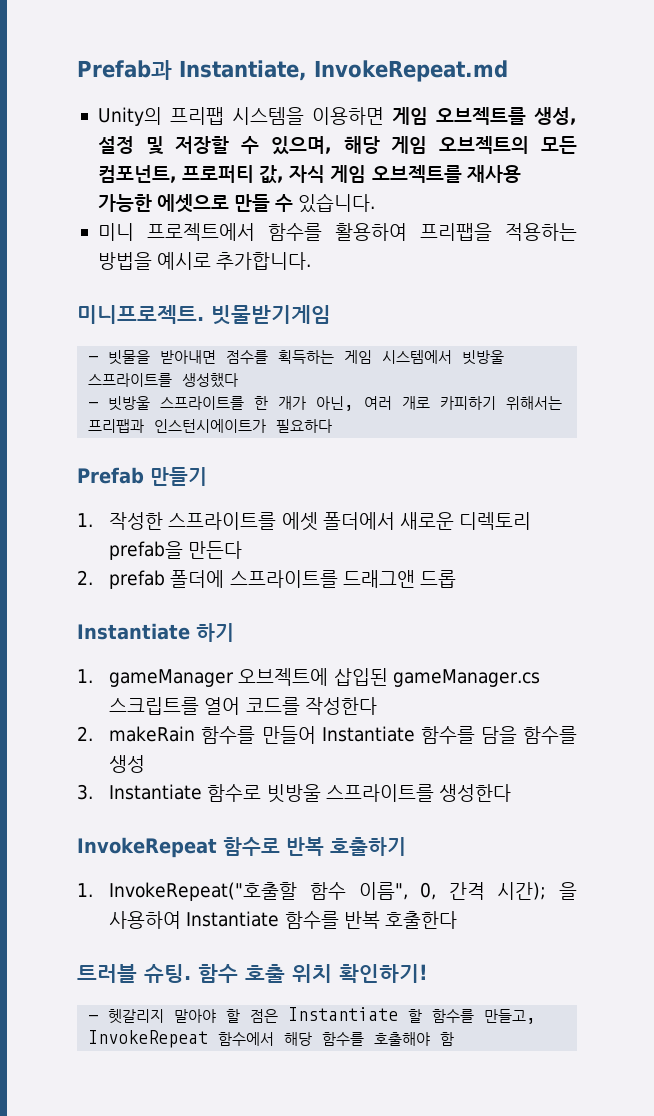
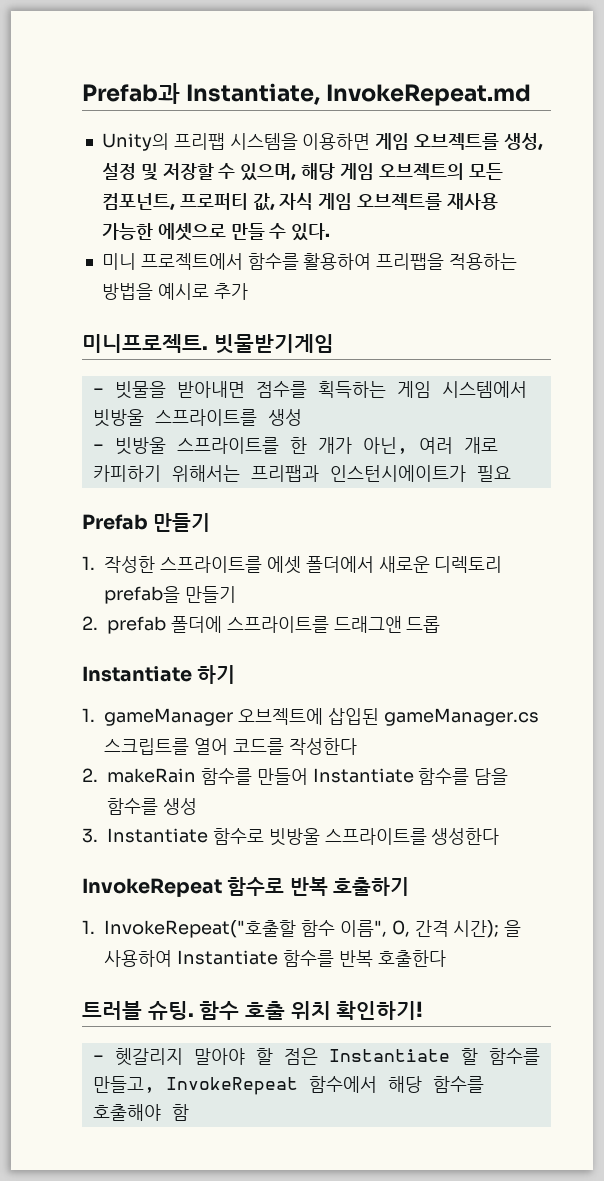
- Unity의 프리팹 시스템을 이용하면 게임 오브젝트를 생성, 설정 및 저장할 수 있으며, 해당 게임 오브젝트의 모든 컴포넌트, 프로퍼티 값, 자식 게임 오브젝트를 재사용 가능한 에셋으로 만들 수 있습니다.
+ Unity의 프리팹 시스템을 이용하면 게임 오브젝트를 생성, 설정 및 저장할 수 있으며, 해당 게임 오브젝트의 모든 컴포넌트, 프로퍼티 값, 자식 게임 오브젝트를 재사용 가능한 에셋으로 만들 수 있다.
- 미니 프로젝트에서 함수를 활용하여 프리팹을 적용하는 방법을 예시로 추가합니다.
+ 미니 프로젝트에서 함수를 활용하여 프리팹을 적용하는 방법을 예시로 추가
- - 빗물을 받아내면 점수를 획득하는 게임 시스템에서 빗방울 스프라이트를 생성했다
+ - 빗물을 받아내면 점수를 획득하는 게임 시스템에서 빗방울 스프라이트를 생성
- - 빗방울 스프라이트를 한 개가 아닌, 여러 개로 카피하기 위해서는 프리팹과 인스턴시에이트가 필요하다
+ - 빗방울 스프라이트를 한 개가 아닌, 여러 개로 카피하기 위해서는 프리팹과 인스턴시에이트가 필요
- 1. 작성한 스프라이트를 에셋 폴더에서 새로운 디렉토리 prefab을 만든다
+ 1. 작성한 스프라이트를 에셋 폴더에서 새로운 디렉토리 prefab을 만들기

